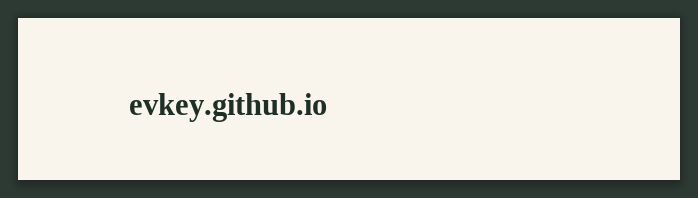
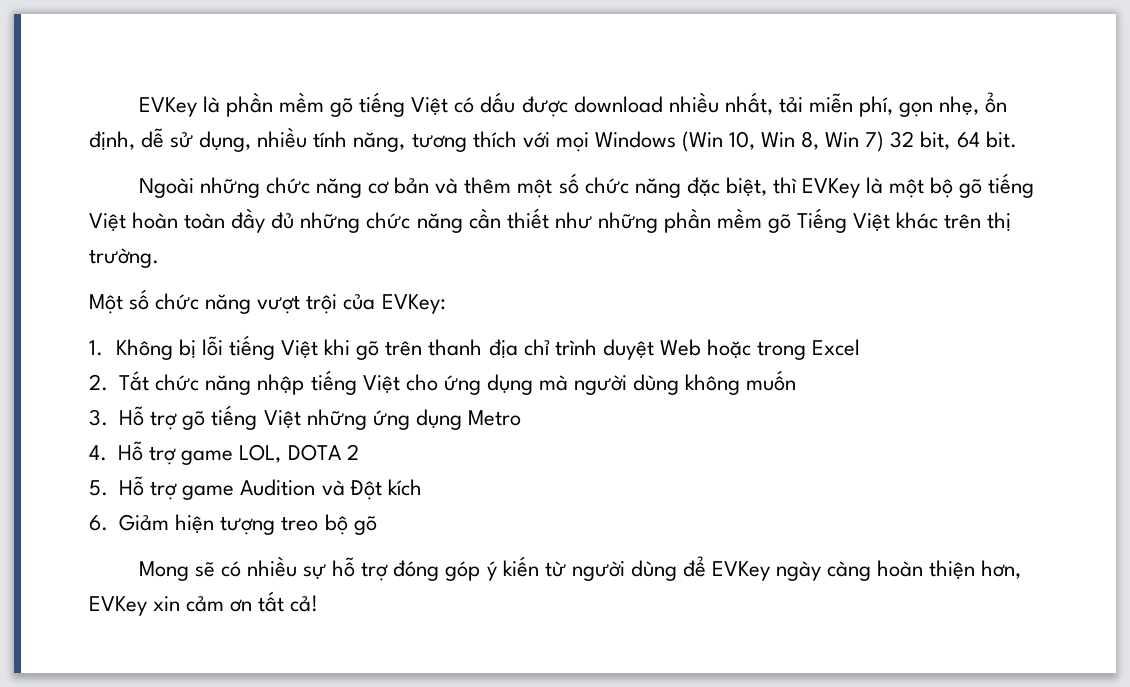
- evkey.github.io
+ EVKey là phần mềm gõ tiếng Việt có dấu được download nhiều nhất, tải miễn phí, gọn nhẹ, ổn định, dễ sử dụng, nhiều tính năng, tương thích với mọi Windows (Win 10, Win 8, Win 7) 32 bit, 64 bit.
+ Ngoài những chức năng cơ bản và thêm một số chức năng đặc biệt, thì EVKey là một bộ gõ tiếng Việt hoàn toàn đầy đủ những chức năng cần thiết như những phần mềm gõ Tiếng Việt khác trên thị trường.
+ Một số chức năng vượt trội của EVKey:
+ 1. Không bị lỗi tiếng Việt khi gõ trên thanh địa chỉ trình duyệt Web hoặc trong Excel
+ 2. Tắt chức năng nhập tiếng Việt cho ứng dụng mà người dùng không muốn
+ 3. Hỗ trợ gõ tiếng Việt những ứng dụng Metro
+ 4. Hỗ trợ game LOL, DOTA 2
+ 5. Hỗ trợ game Audition và Đột kích
+ 6. Giảm hiện tượng treo bộ gõ
+ Mong sẽ có nhiều sự hỗ trợ đóng góp ý kiến từ người dùng để EVKey ngày càng hoàn thiện hơn, EVKey xin cảm ơn tất cả!

